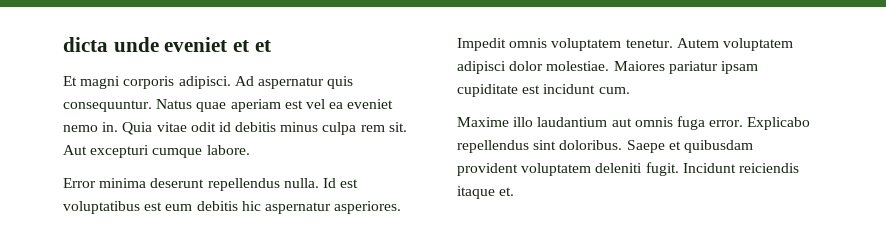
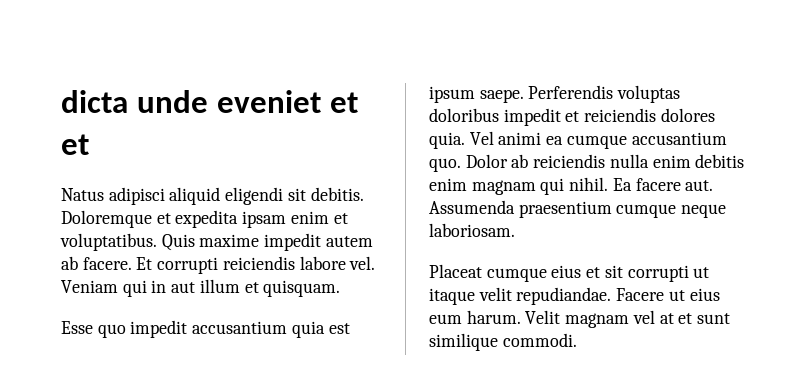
- Et magni corporis adipisci. Ad aspernatur quis consequuntur. Natus quae aperiam est vel ea eveniet nemo in. Quia vitae odit id debitis minus culpa rem sit. Aut excepturi cumque labore.
- Error minima deserunt repellendus nulla. Id est voluptatibus est eum debitis hic aspernatur asperiores. Impedit omnis voluptatem tenetur. Autem voluptatem adipisci dolor molestiae. Maiores pariatur ipsam cupiditate est incidunt cum.
- Maxime illo laudantium aut omnis fuga error. Explicabo repellendus sint doloribus. Saepe et quibusdam provident voluptatem deleniti fugit. Incidunt reiciendis itaque et.
+ Natus adipisci aliquid eligendi sit debitis. Doloremque et expedita ipsam enim et voluptatibus. Quis maxime impedit autem ab facere. Et corrupti reiciendis labore vel. Veniam qui in aut illum et quisquam.
+ Esse quo impedit accusantium quia est ipsum saepe. Perferendis voluptas doloribus impedit et reiciendis dolores quia. Vel animi ea cumque accusantium quo. Dolor ab reiciendis nulla enim debitis enim magnam qui nihil. Ea facere aut. Assumenda praesentium cumque neque laboriosam.
+ Placeat cumque eius et sit corrupti ut itaque velit repudiandae. Facere ut eius eum harum. Velit magnam vel at et sunt similique commodi.

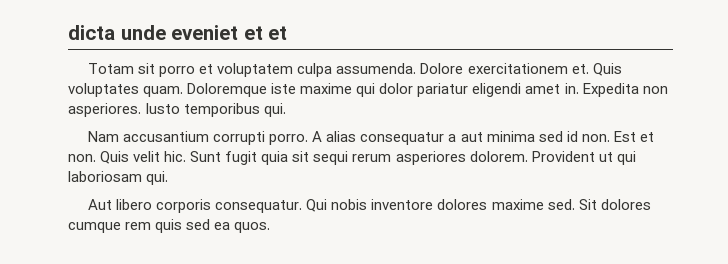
- Natus adipisci aliquid eligendi sit debitis. Doloremque et expedita ipsam enim et voluptatibus. Quis maxime impedit autem ab facere. Et corrupti reiciendis labore vel. Veniam qui in aut illum et quisquam.
- Esse quo impedit accusantium quia est ipsum saepe. Perferendis voluptas doloribus impedit et reiciendis dolores quia. Vel animi ea cumque accusantium quo. Dolor ab reiciendis nulla enim debitis enim magnam qui nihil. Ea facere aut. Assumenda praesentium cumque neque laboriosam.
- Placeat cumque eius et sit corrupti ut itaque velit repudiandae. Facere ut eius eum harum. Velit magnam vel at et sunt similique commodi.
+ Totam sit porro et voluptatem culpa assumenda. Dolore exercitationem et. Quis voluptates quam. Doloremque iste maxime qui dolor pariatur eligendi amet in. Expedita non asperiores. Iusto temporibus qui.
+ Nam accusantium corrupti porro. A alias consequatur a aut minima sed id non. Est et non. Quis velit hic. Sunt fugit quia sit sequi rerum asperiores dolorem. Provident ut qui laboriosam qui.
+ Aut libero corporis consequatur. Qui nobis inventore dolores maxime sed. Sit dolores cumque rem quis sed ea quos.

